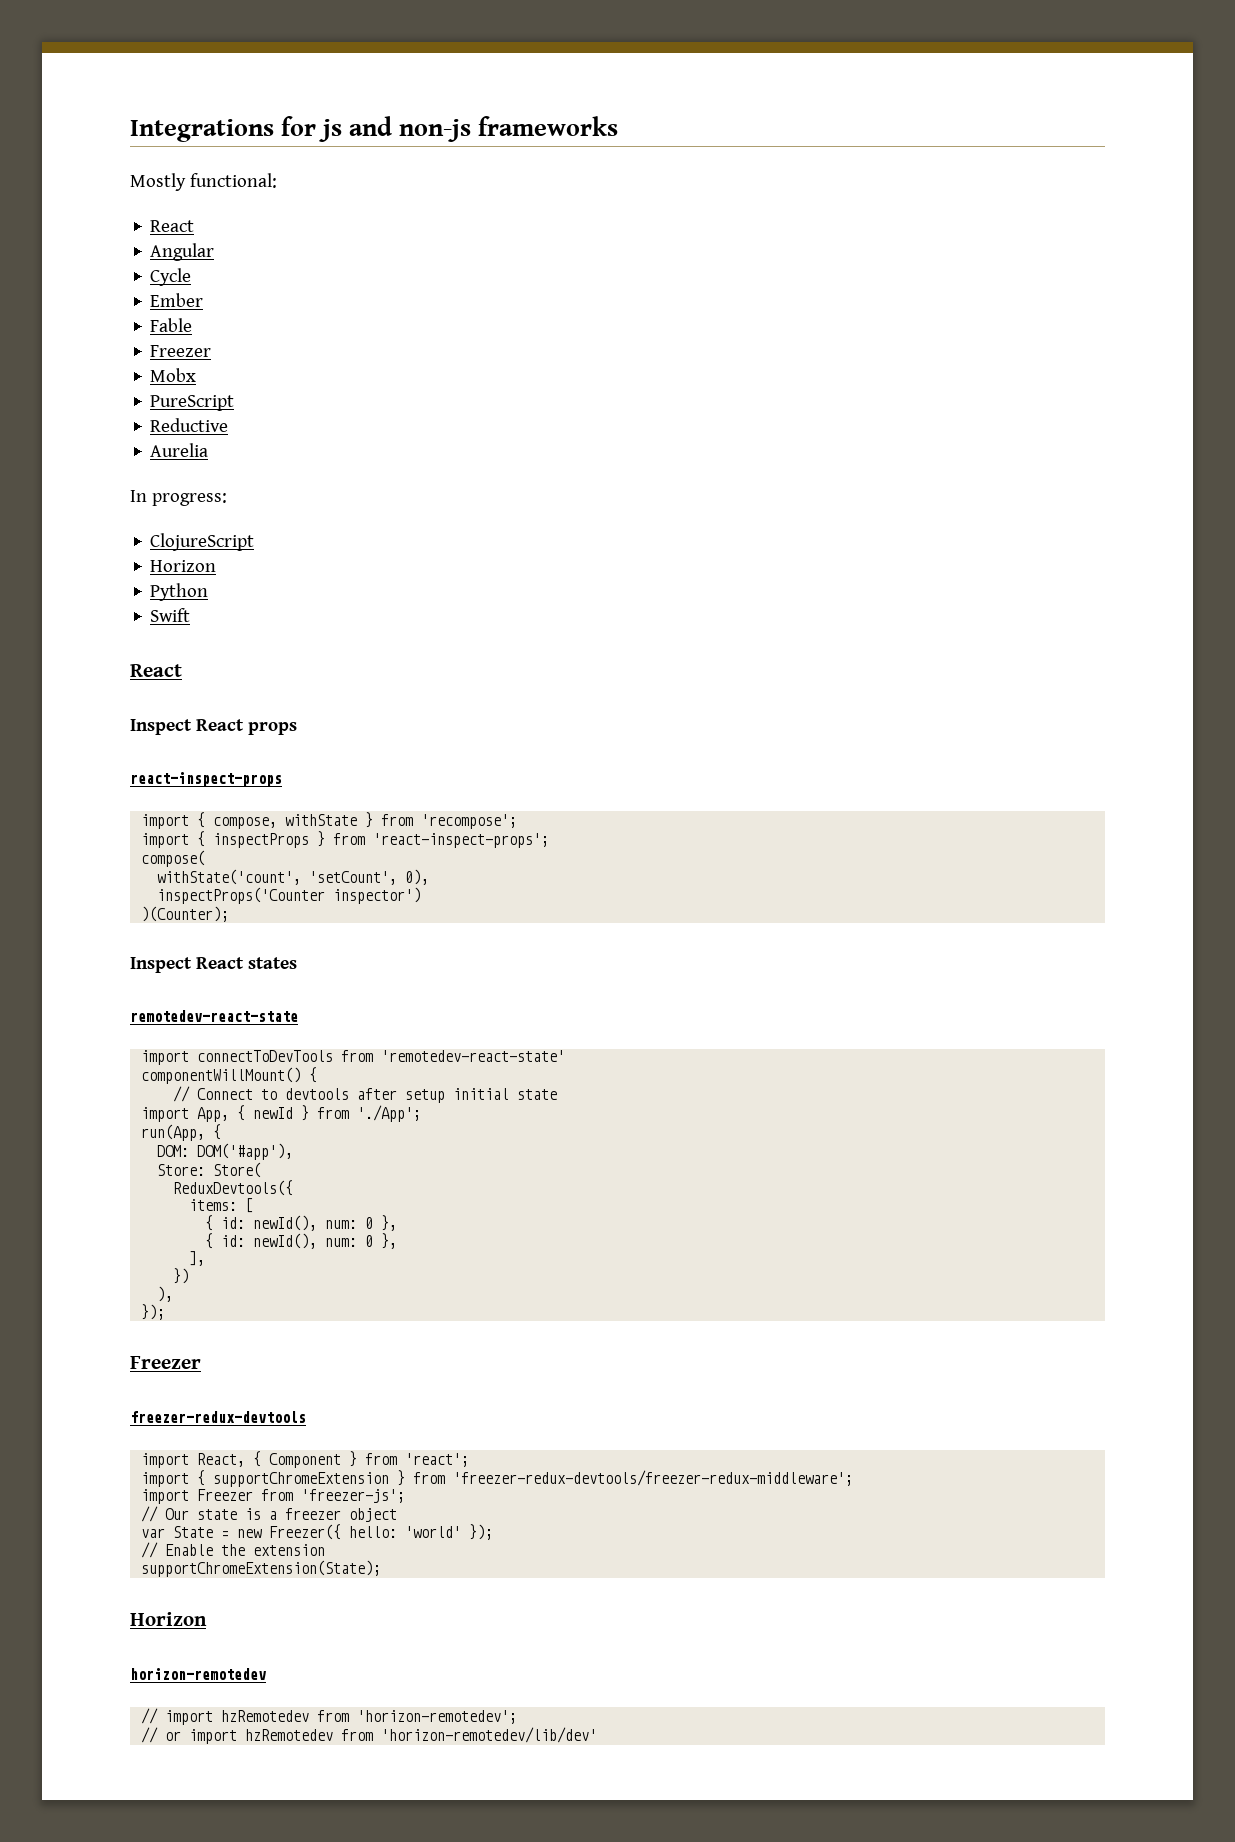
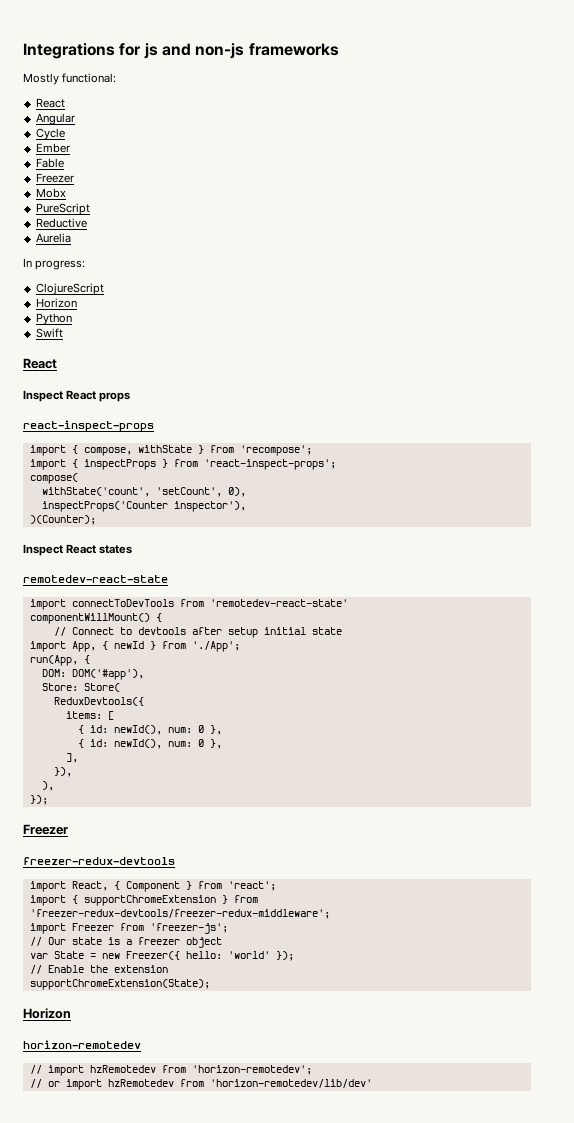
- inspectProps('Counter inspector')
+ inspectProps('Counter inspector'),
- })
+ }),

